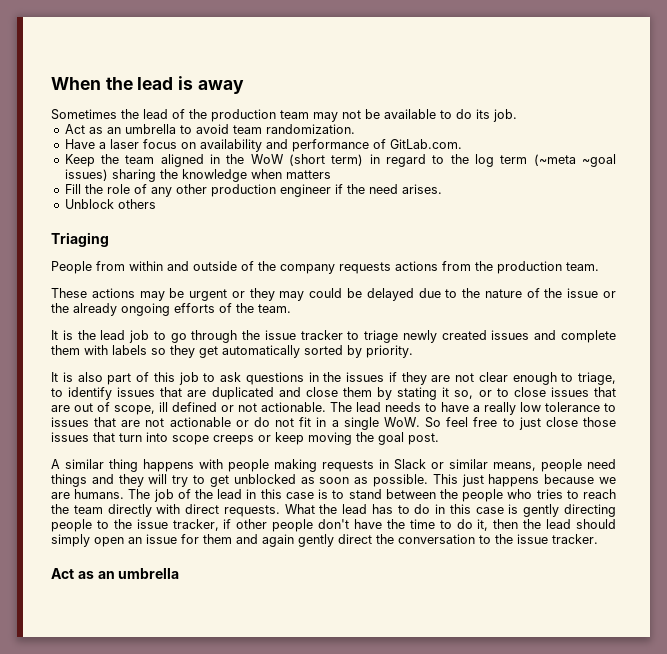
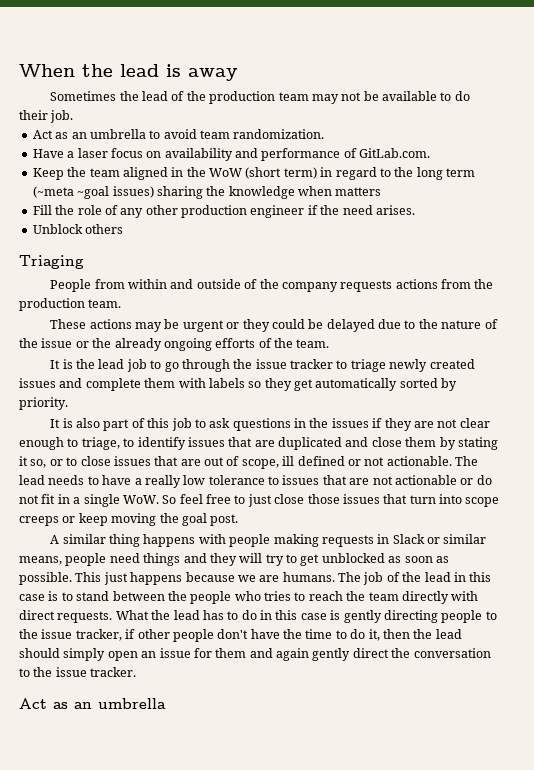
- Sometimes the lead of the production team may not be available to do its job.
+ Sometimes the lead of the production team may not be available to do their job.
- Keep the team aligned in the WoW (short term) in regard to the log term (~meta ~goal issues) sharing the knowledge when matters
+ Keep the team aligned in the WoW (short term) in regard to the long term (~meta ~goal issues) sharing the knowledge when matters
- These actions may be urgent or they may could be delayed due to the nature of the issue or the already ongoing efforts of the team.
+ These actions may be urgent or they could be delayed due to the nature of the issue or the already ongoing efforts of the team.

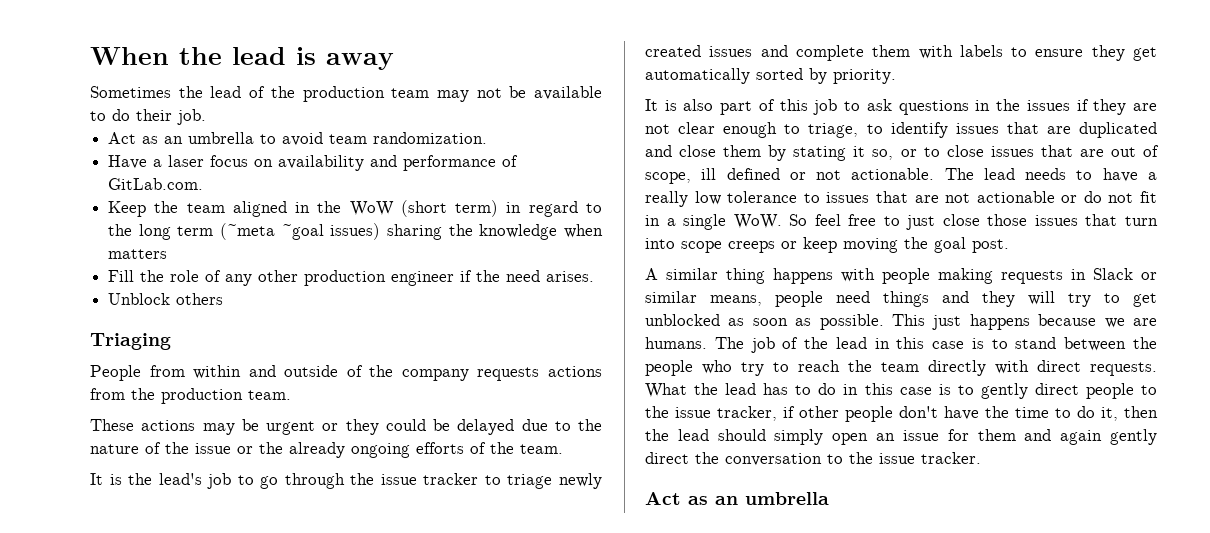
- It is the lead job to go through the issue tracker to triage newly created issues and complete them with labels so they get automatically sorted by priority.
+ It is the lead's job to go through the issue tracker to triage newly created issues and complete them with labels to ensure they get automatically sorted by priority.
- The job of the lead in this case is to stand between the people who tries to reach the team directly with direct requests.
+ The job of the lead in this case is to stand between the people who try to reach the team directly with direct requests.
- What the lead has to do in this case is gently directing people to the issue tracker, if other people don't have the time to do it, then the lead should simply open an issue for them and again gently direct the conversation to the issue tracker.
+ What the lead has to do in this case is to gently direct people to the issue tracker, if other people don't have the time to do it, then the lead should simply open an issue for them and again gently direct the conversation to the issue tracker.

